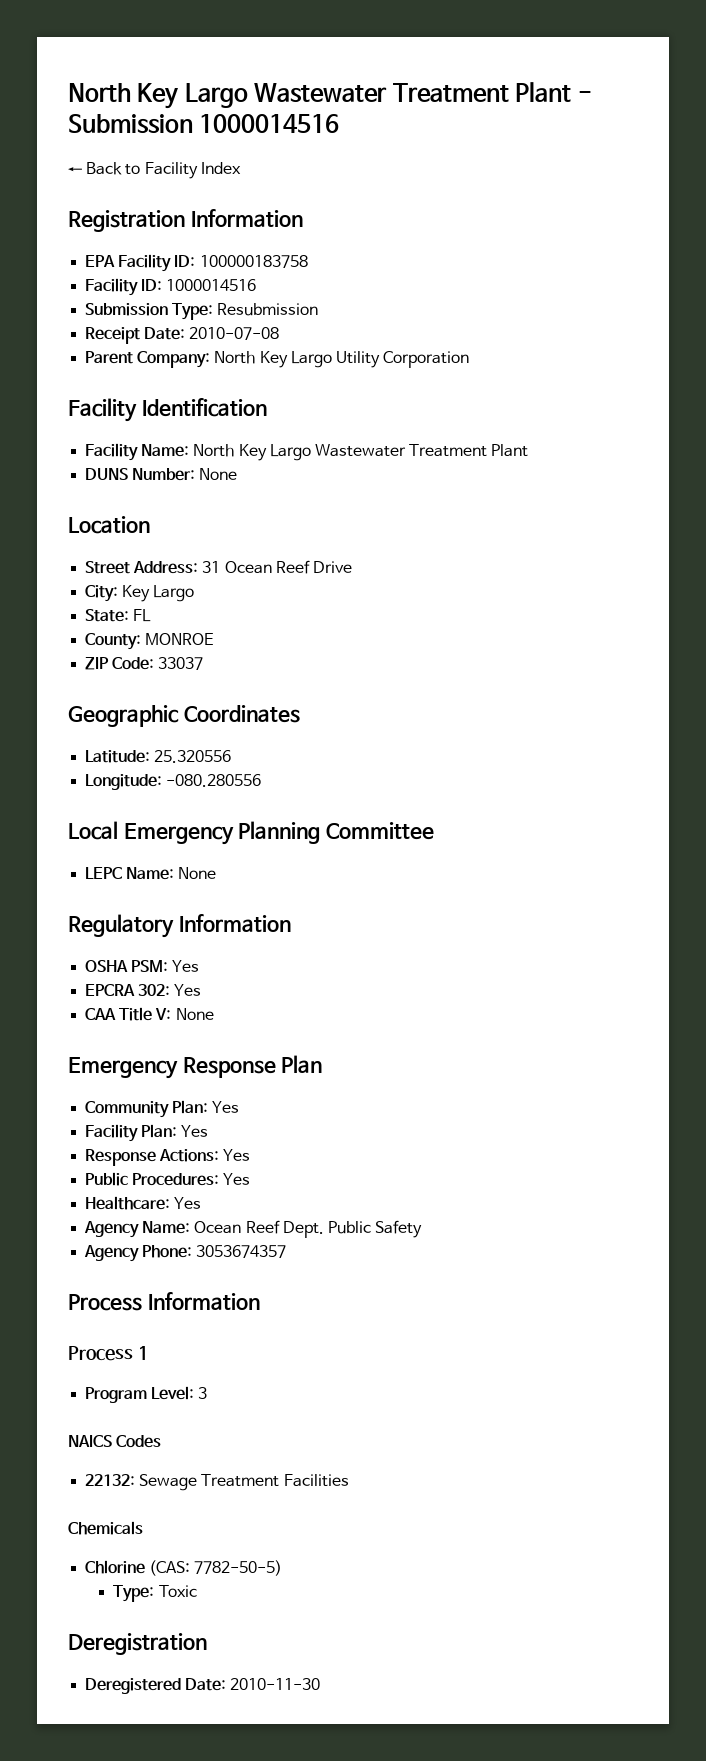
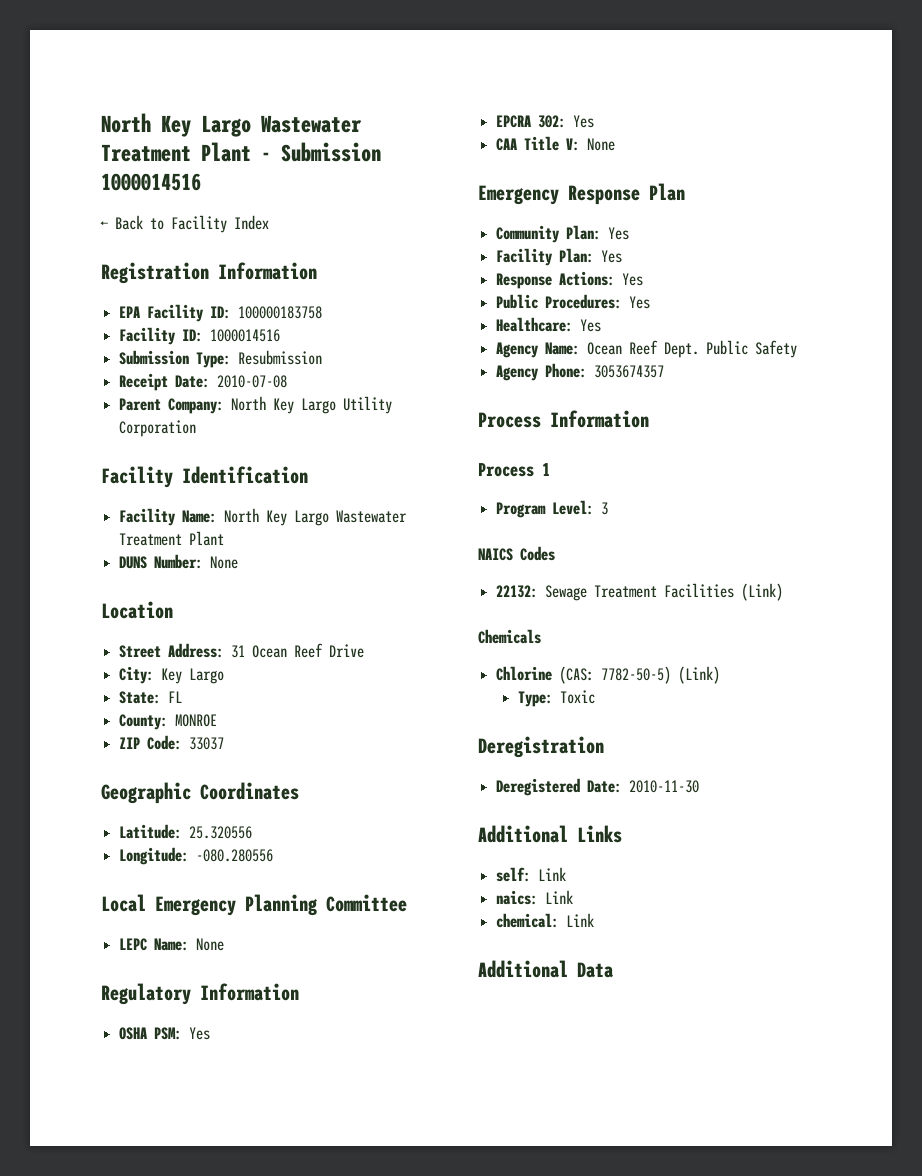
- 22132: Sewage Treatment Facilities
+ 22132: Sewage Treatment Facilities (Link)
- Chlorine (CAS: 7782-50-5)
+ Chlorine (CAS: 7782-50-5) (Link)
+ Additional Links
+ self: Link
+ naics: Link
+ chemical: Link
+ Additional Data

